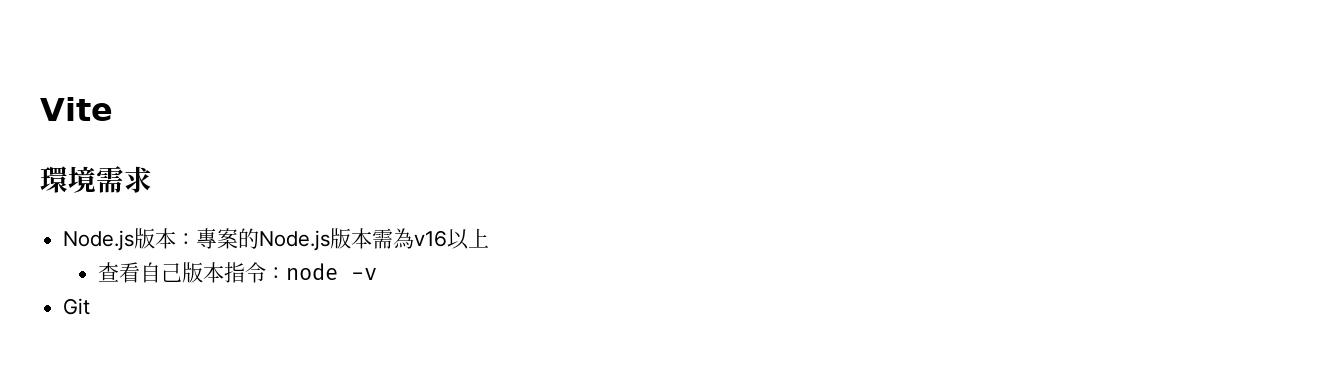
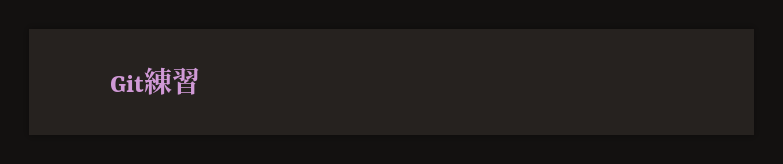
- Vite
- 環境需求
- Node.js版本：專案的Node.js版本需為v16以上
- 查看自己版本指令：node -v
- Git
+ Git練習

